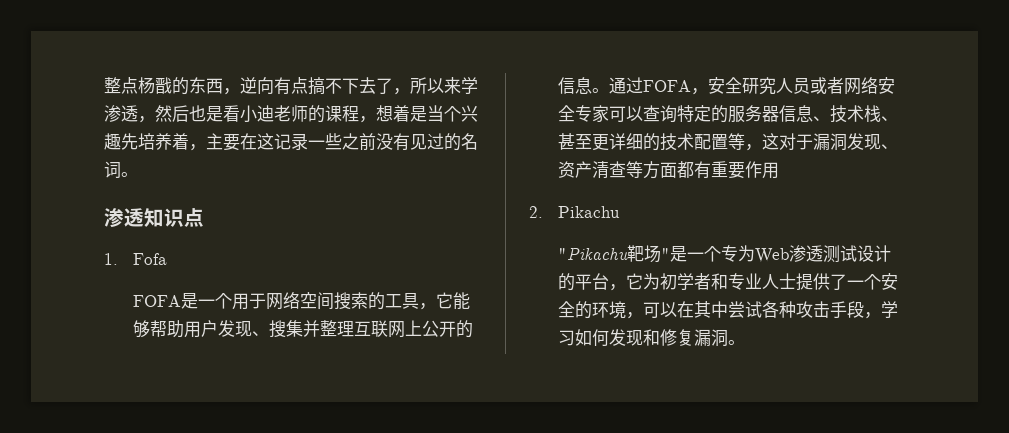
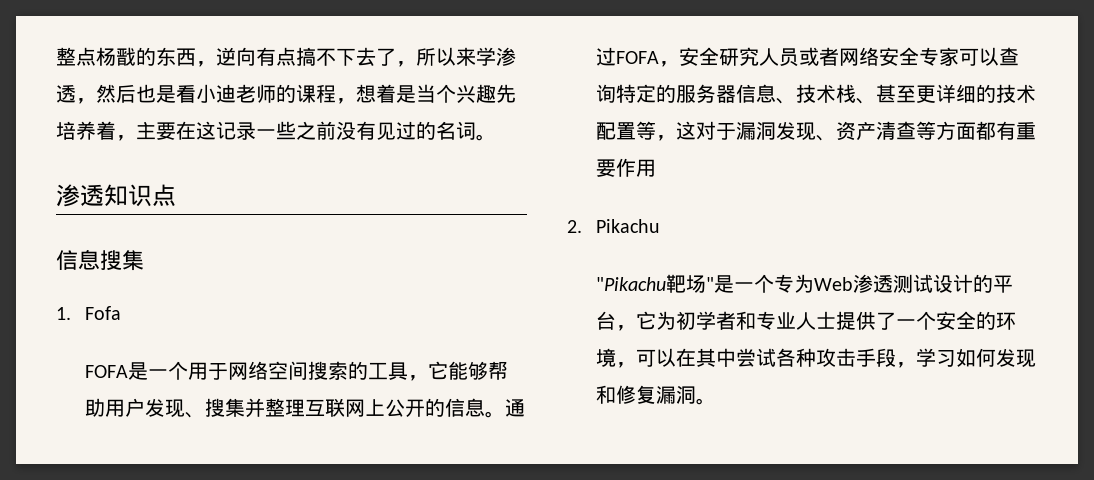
+ 信息搜集

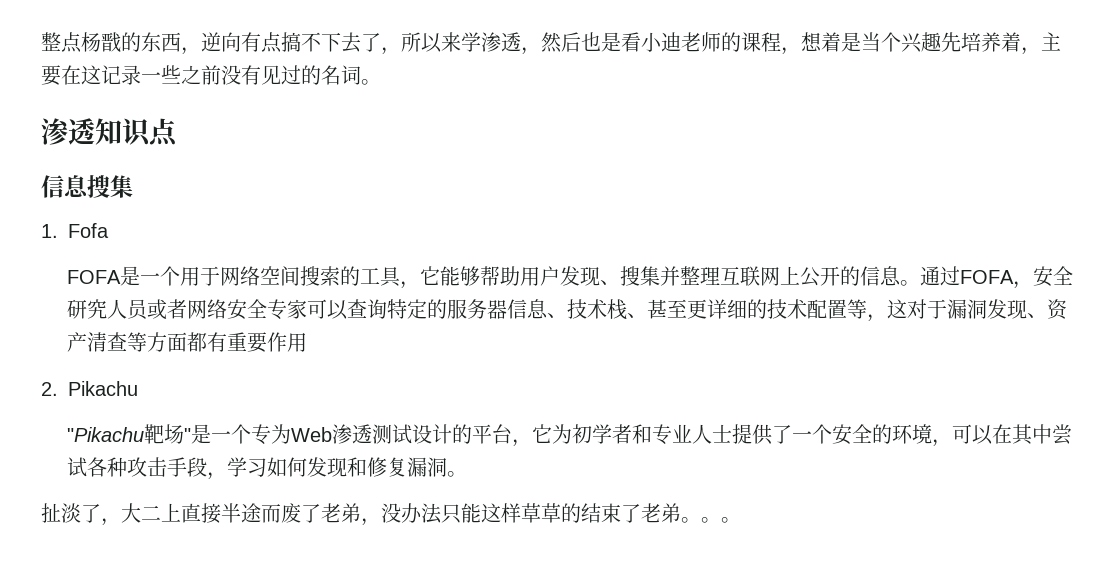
+ 扯淡了，大二上直接半途而废了老弟，没办法只能这样草草的结束了老弟。。。

